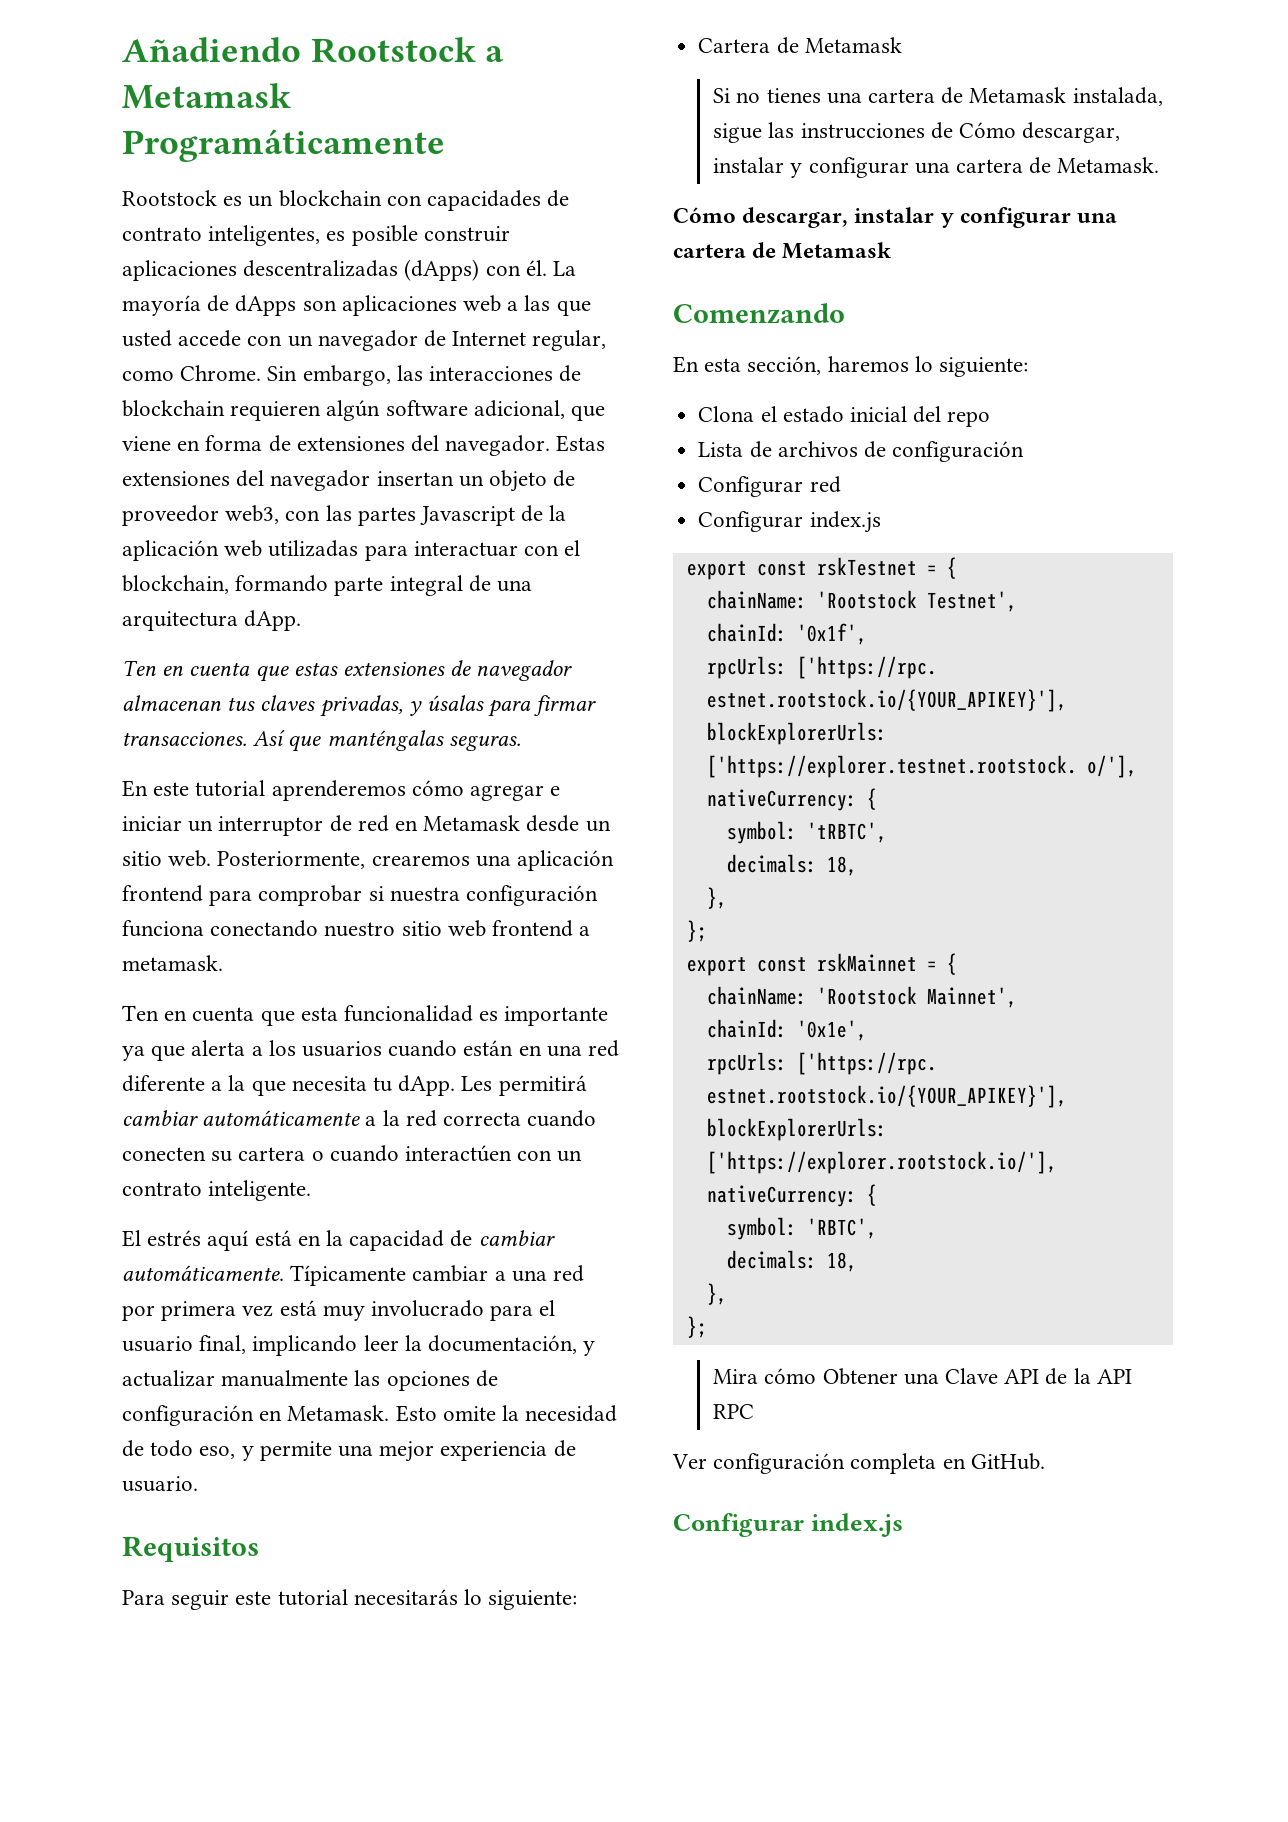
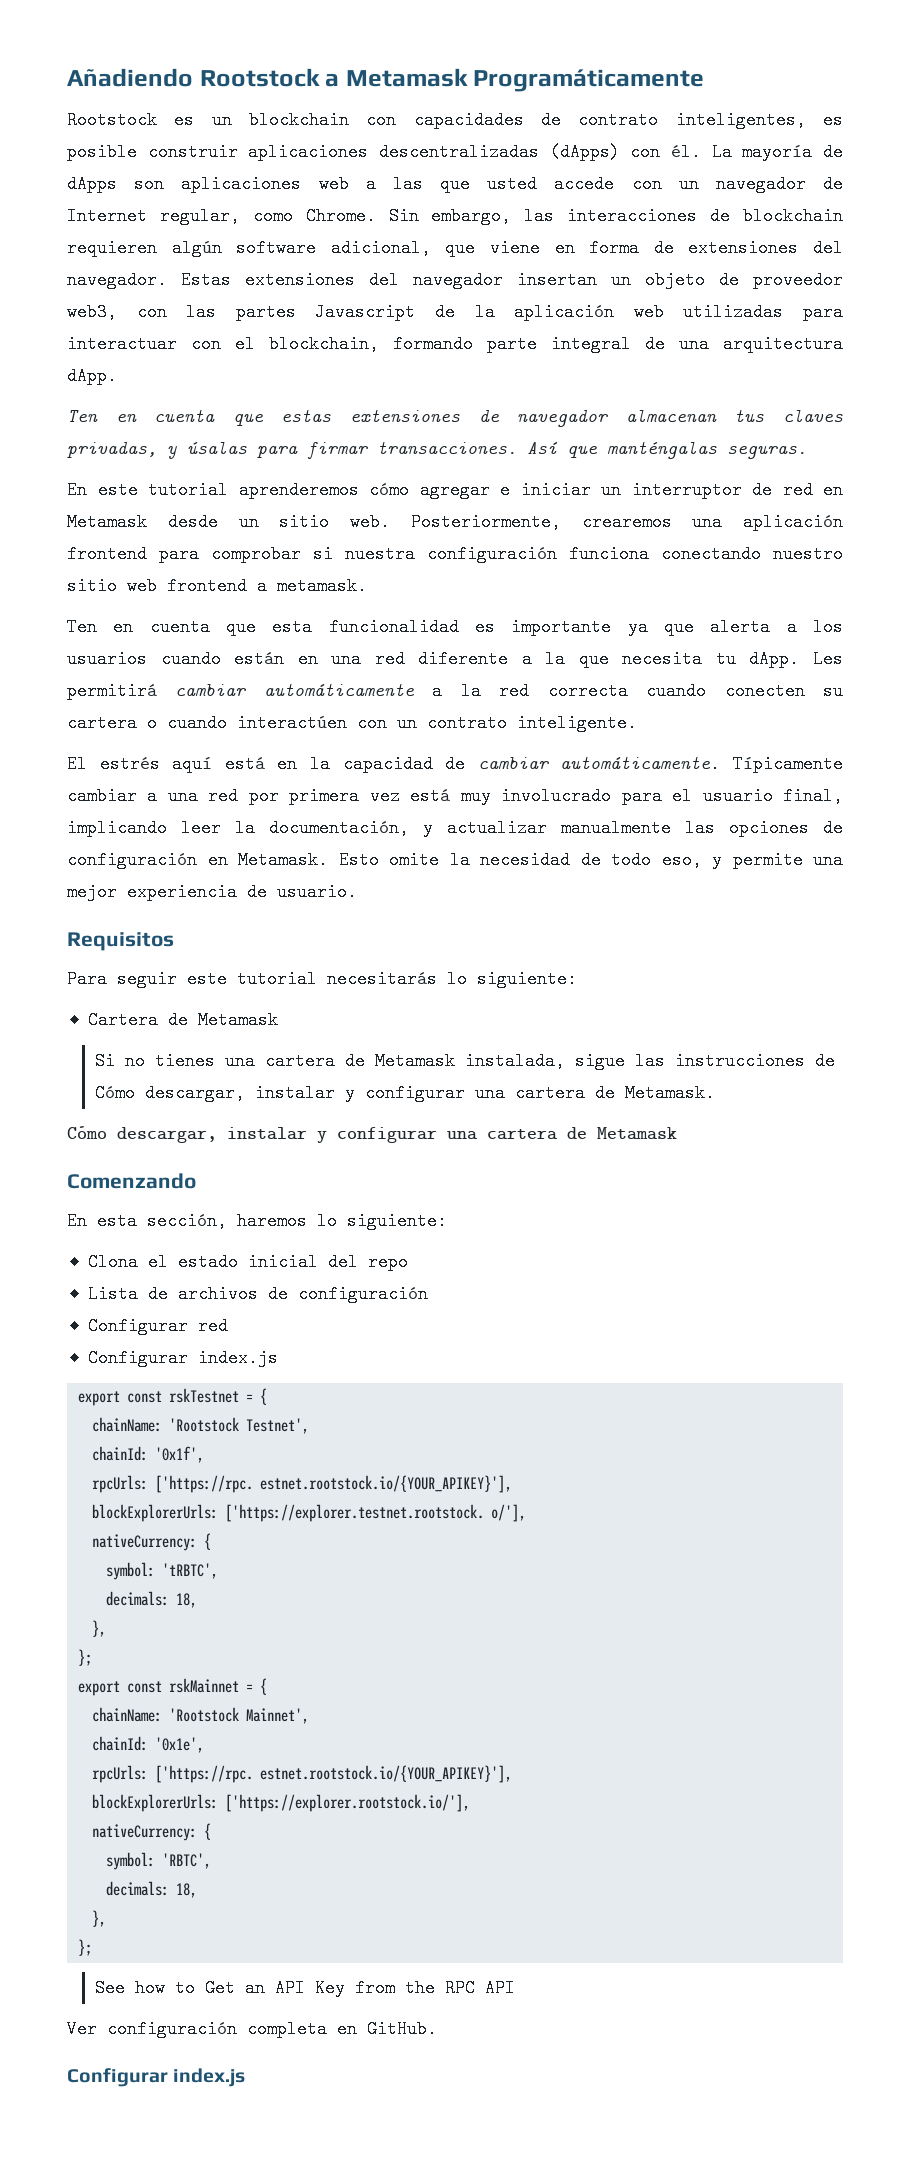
- Mira cómo Obtener una Clave API de la API RPC
+ See how to Get an API Key from the RPC API

